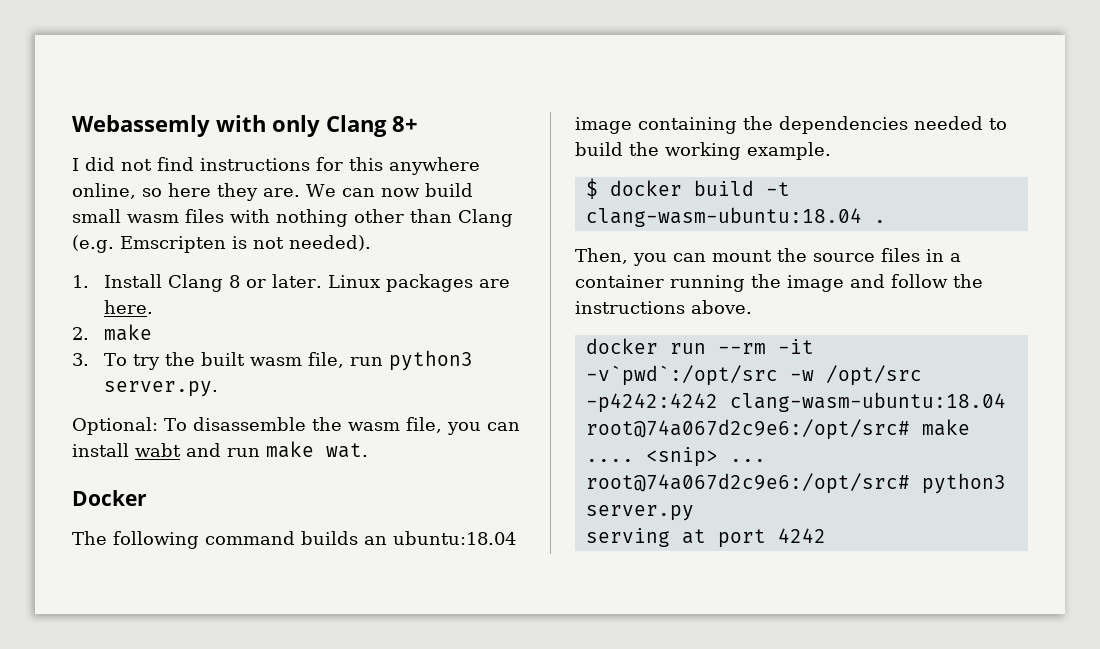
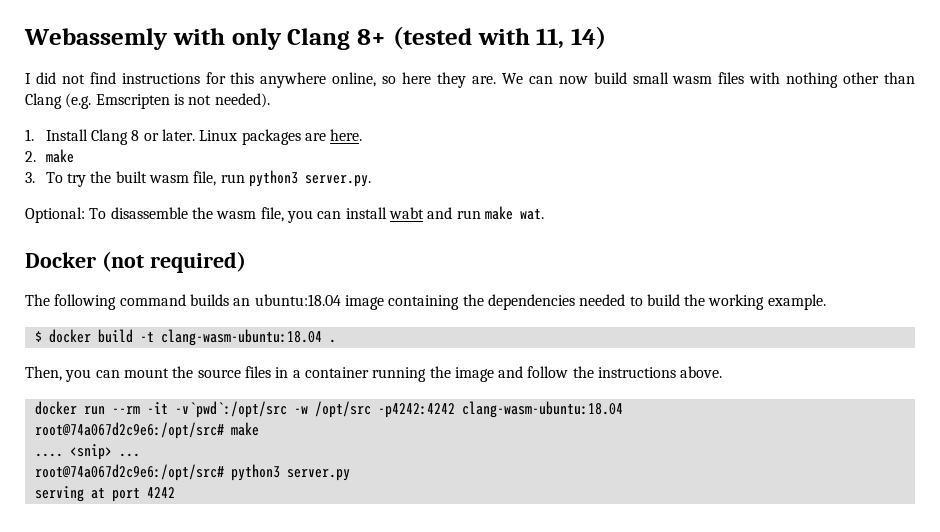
- Webassemly with only Clang 8+
+ Webassemly with only Clang 8+ (tested with 11, 14)
- Docker
+ Docker (not required)

